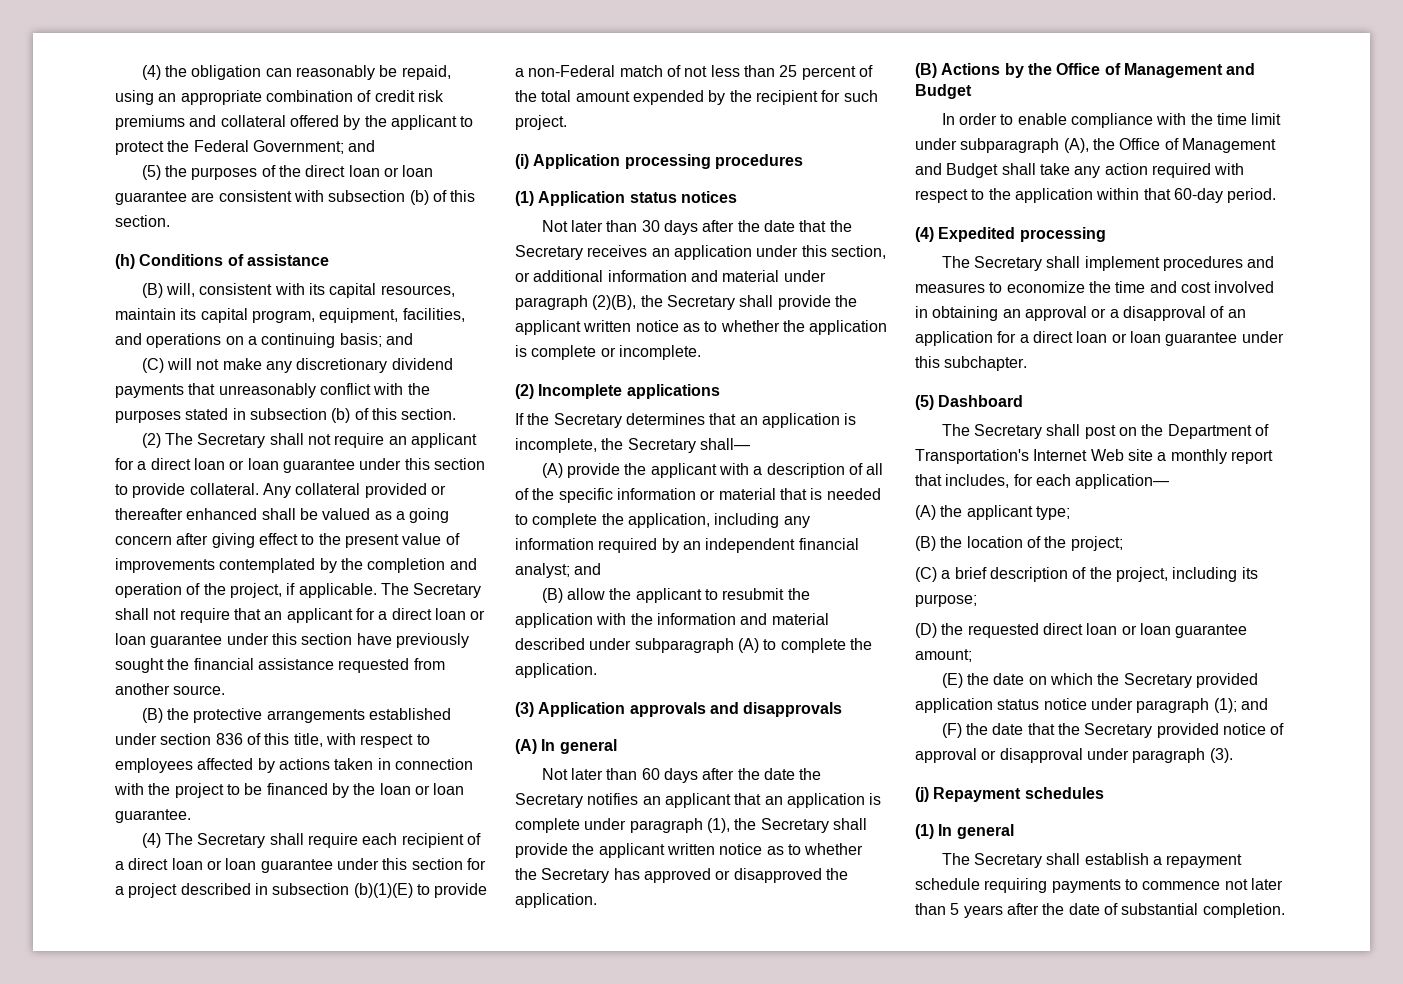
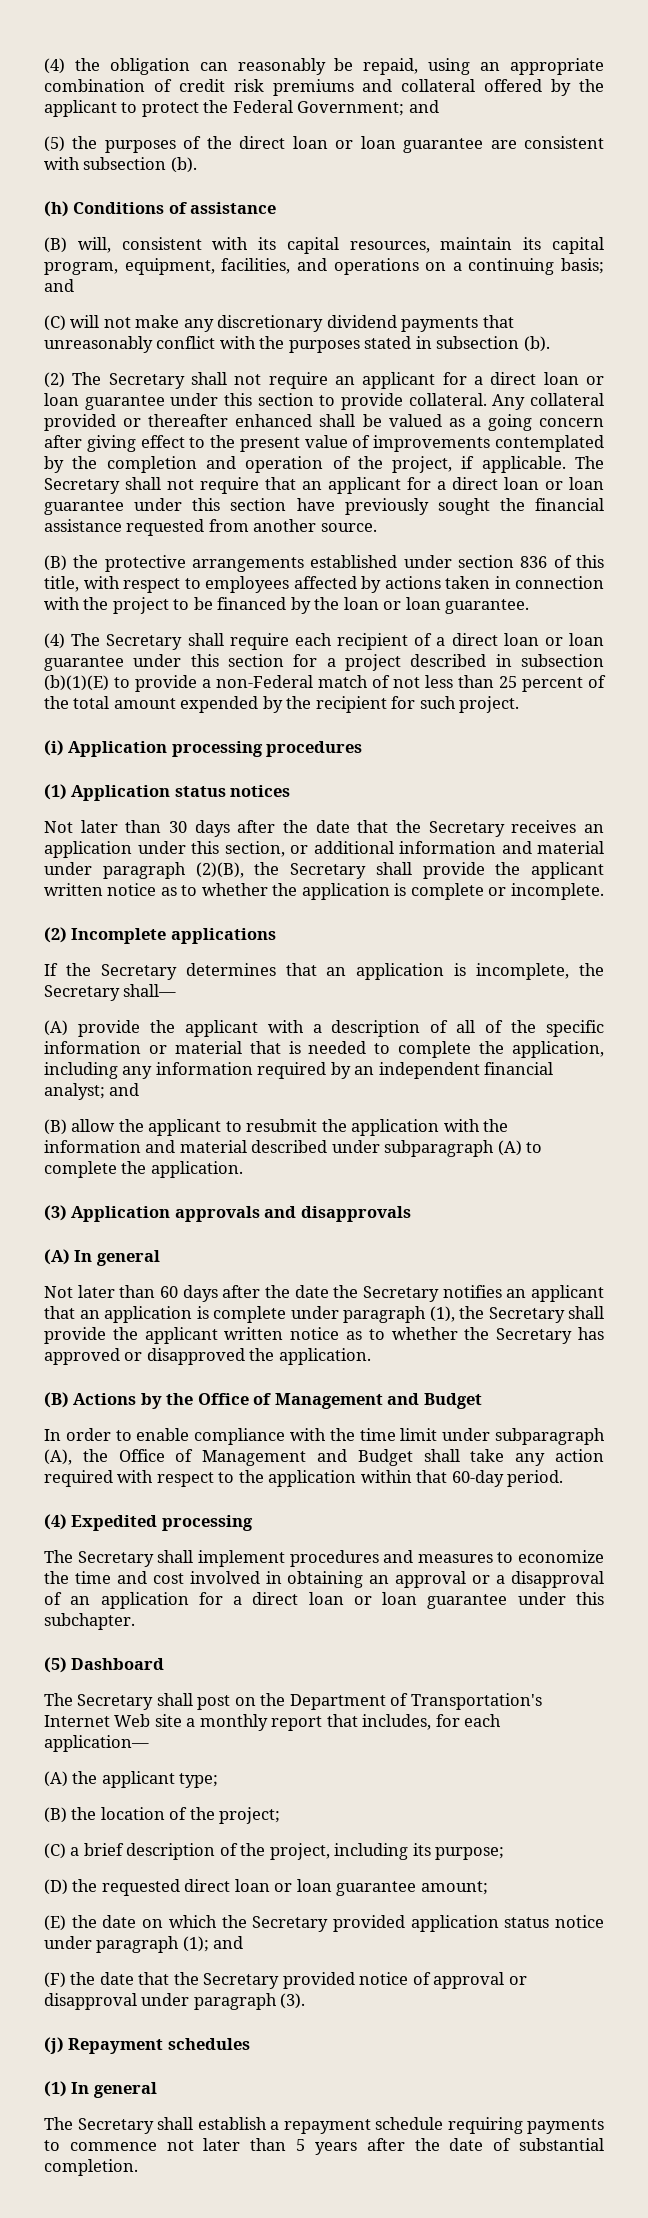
- (5) the purposes of the direct loan or loan guarantee are consistent with subsection (b) of this section.
+ (5) the purposes of the direct loan or loan guarantee are consistent with subsection (b).
- (C) will not make any discretionary dividend payments that unreasonably conflict with the purposes stated in subsection (b) of this section.
+ (C) will not make any discretionary dividend payments that unreasonably conflict with the purposes stated in subsection (b).

